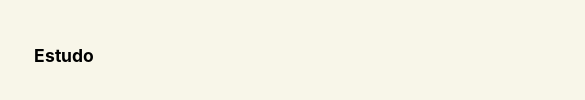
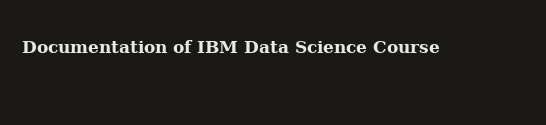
- Estudo
+ Documentation of IBM Data Science Course

